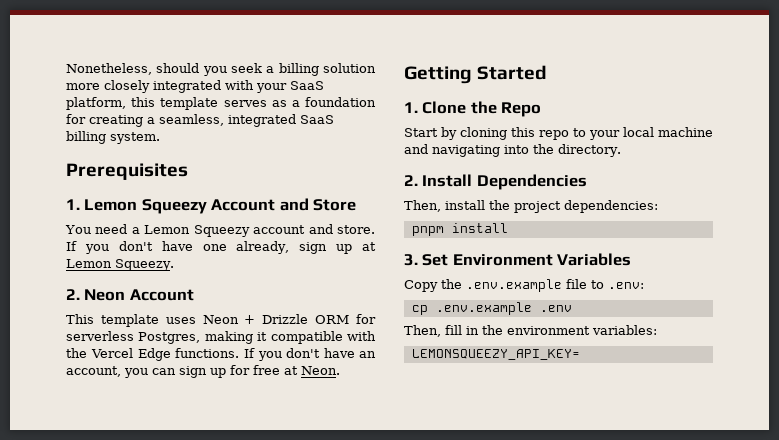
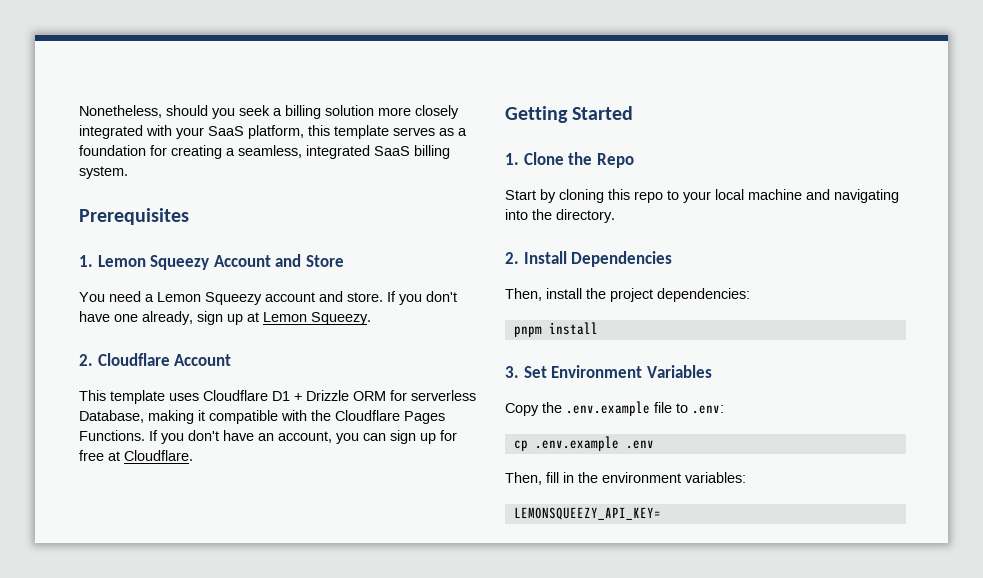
- 2. Neon Account
+ 2. Cloudflare Account
- This template uses Neon + Drizzle ORM for serverless Postgres, making it compatible with the Vercel Edge functions.
+ This template uses Cloudflare D1 + Drizzle ORM for serverless Database, making it compatible with the Cloudflare Pages Functions.
- If you don't have an account, you can sign up for free at Neon.
+ If you don't have an account, you can sign up for free at Cloudflare.

